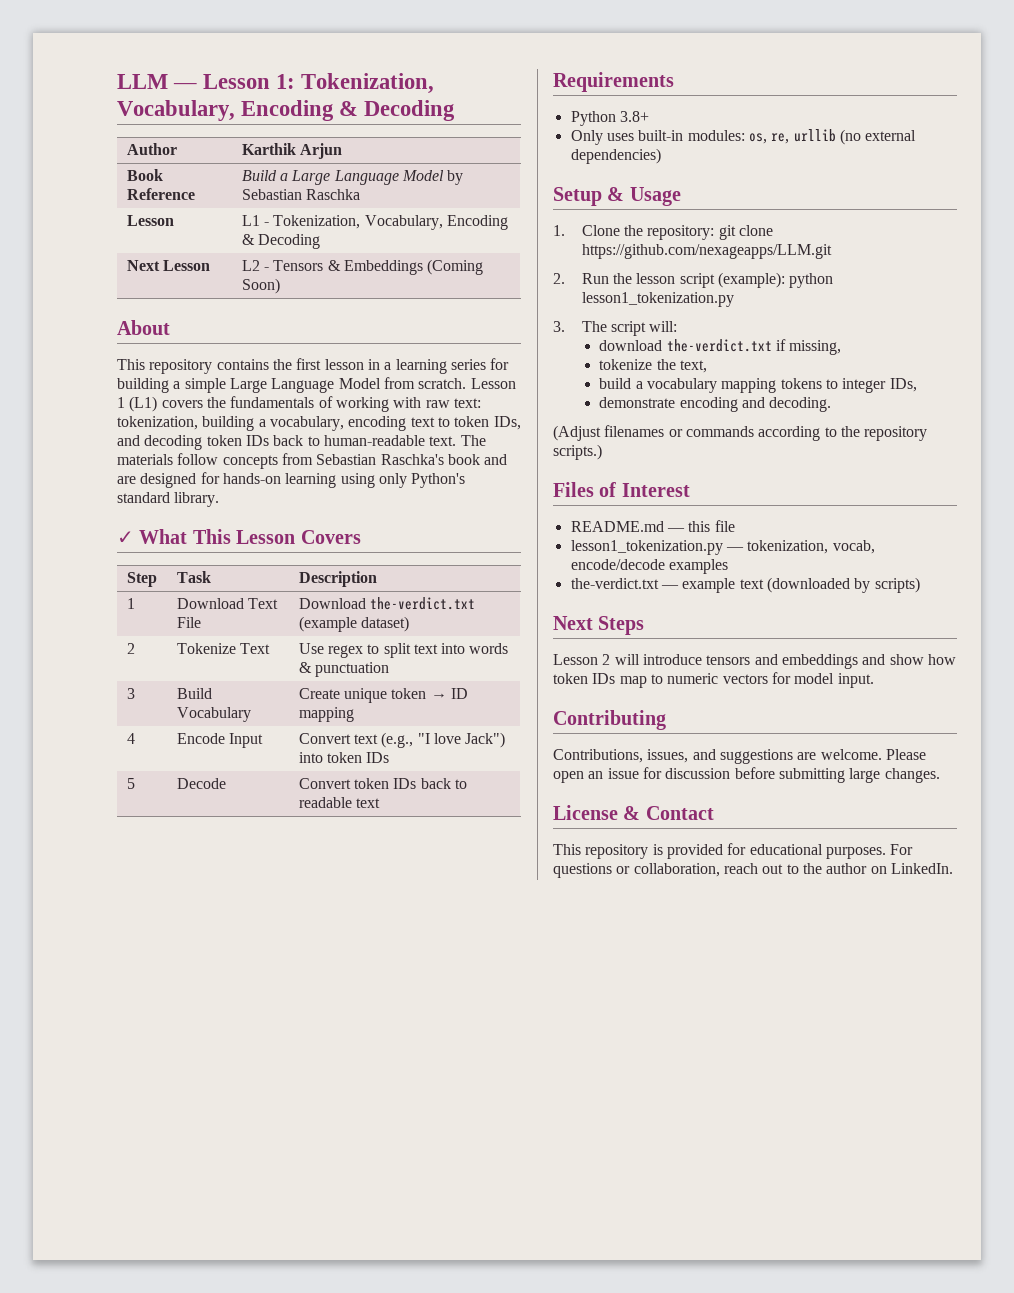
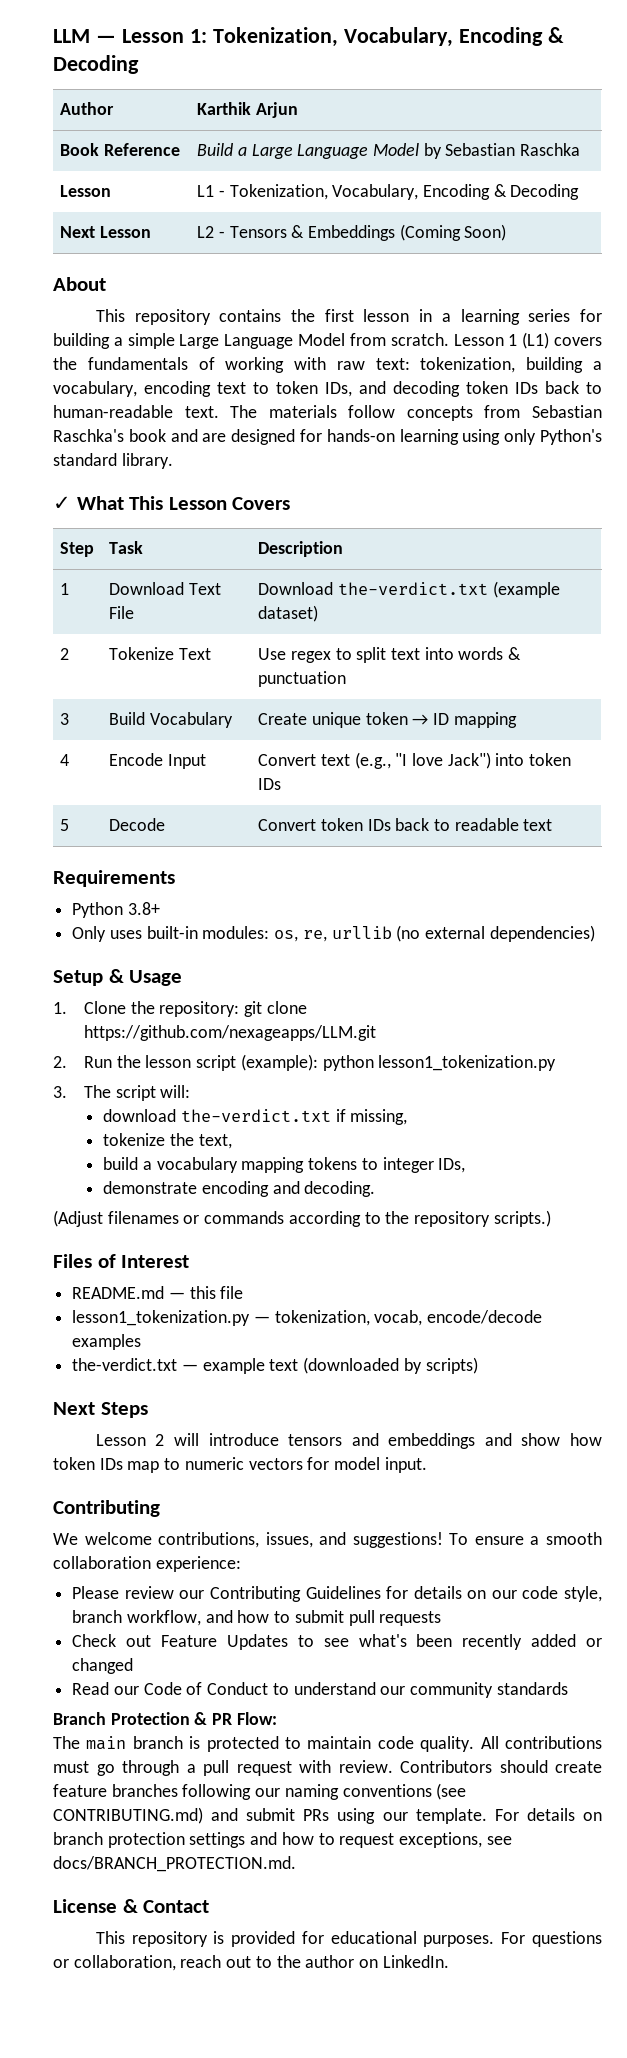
- Contributions, issues, and suggestions are welcome. Please open an issue for discussion before submitting large changes.
+ We welcome contributions, issues, and suggestions! To ensure a smooth collaboration experience:
+ Please review our Contributing Guidelines for details on our code style, branch workflow, and how to submit pull requests
+ Check out Feature Updates to see what's been recently added or changed
+ Read our Code of Conduct to understand our community standards
+ Branch Protection & PR Flow:
+ The main branch is protected to maintain code quality. All contributions must go through a pull request with review. Contributors should create feature branches following our naming conventions (see CONTRIBUTING.md) and submit PRs using our template. For details on branch protection settings and how to request exceptions, see docs/BRANCH_PROTECTION.md.

